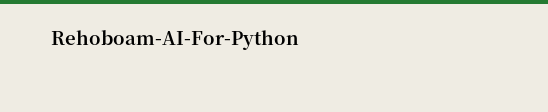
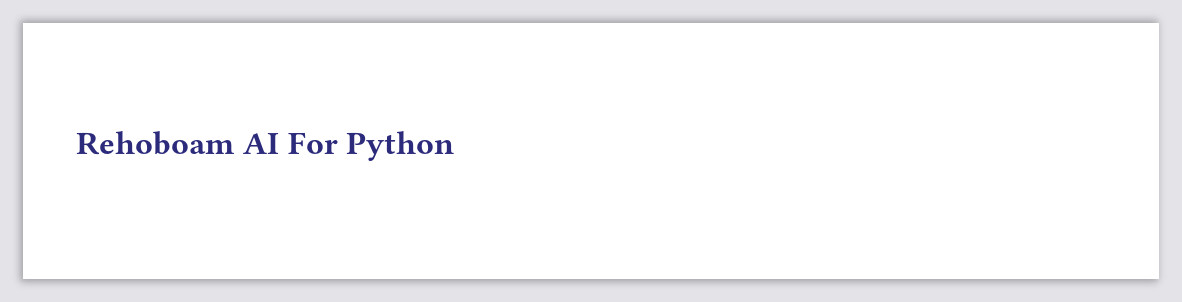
- Rehoboam-AI-For-Python
+ Rehoboam AI For Python

